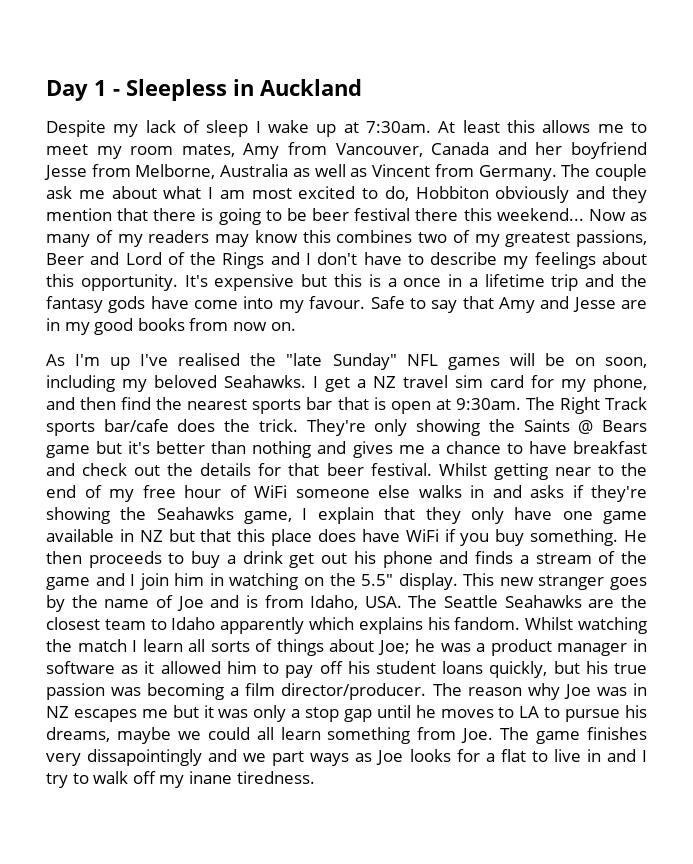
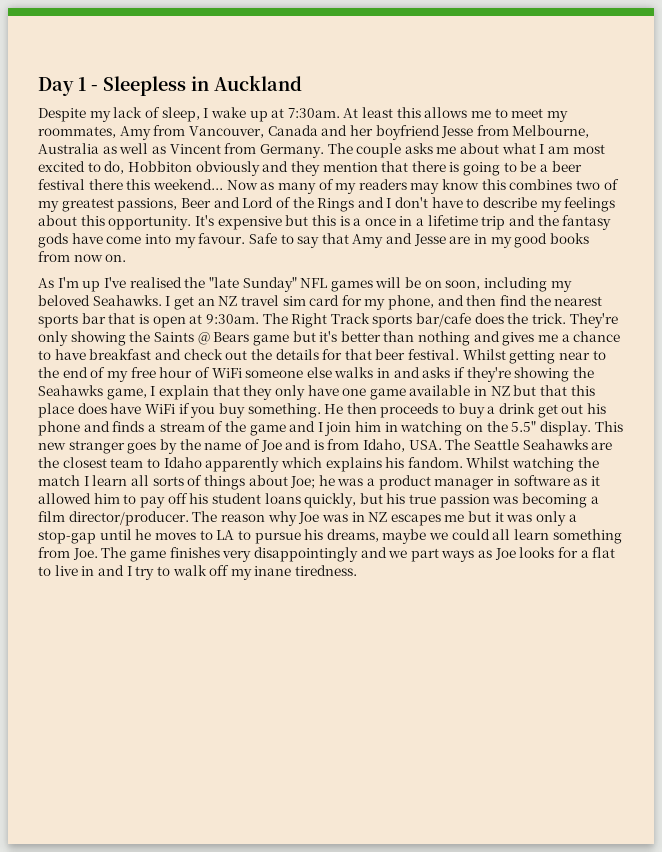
- Despite my lack of sleep I wake up at 7:30am.
+ Despite my lack of sleep, I wake up at 7:30am.
- At least this allows me to meet my room mates, Amy from Vancouver, Canada and her boyfriend Jesse from Melborne, Australia as well as Vincent from Germany.
+ At least this allows me to meet my roommates, Amy from Vancouver, Canada and her boyfriend Jesse from Melbourne, Australia as well as Vincent from Germany.
- The couple ask me about what I am most excited to do, Hobbiton obviously and they mention that there is going to be beer festival there this weekend...
+ The couple asks me about what I am most excited to do, Hobbiton obviously and they mention that there is going to be a beer festival there this weekend...
- I get a NZ travel sim card for my phone, and then find the nearest sports bar that is open at 9:30am.
+ I get an NZ travel sim card for my phone, and then find the nearest sports bar that is open at 9:30am.
- The reason why Joe was in NZ escapes me but it was only a stop gap until he moves to LA to pursue his dreams, maybe we could all learn something from Joe. The game finishes very dissapointingly and we part ways as Joe looks for a flat to live in and I try to walk off my inane tiredness.
+ The reason why Joe was in NZ escapes me but it was only a stop-gap until he moves to LA to pursue his dreams, maybe we could all learn something from Joe. The game finishes very disappointingly and we part ways as Joe looks for a flat to live in and I try to walk off my inane tiredness.

